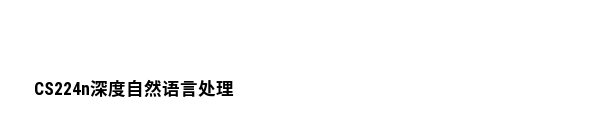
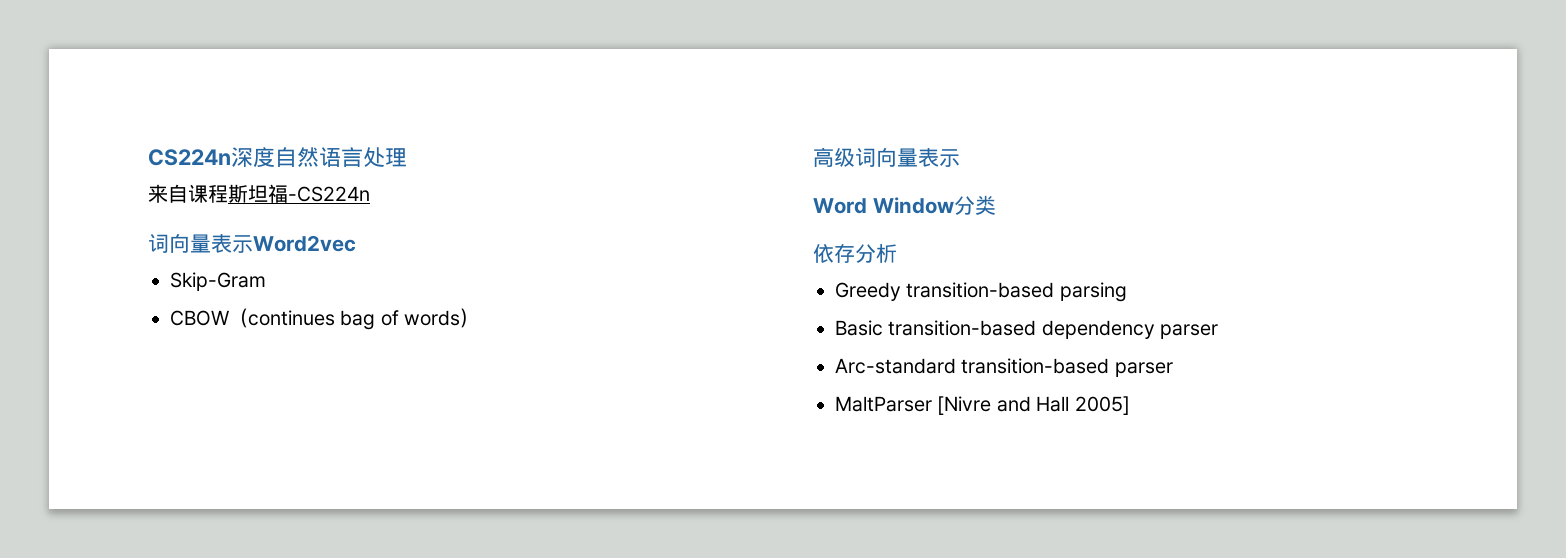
+ 来自课程斯坦福-CS224n
+ 词向量表示Word2vec
+ Skip-Gram
+ CBOW（continues bag of words）
+ 高级词向量表示
+ Word Window分类
+ 依存分析
+ Greedy transition-based parsing
+ Basic transition-based dependency parser
+ Arc-standard transition-based parser
+ MaltParser [Nivre and Hall 2005]

